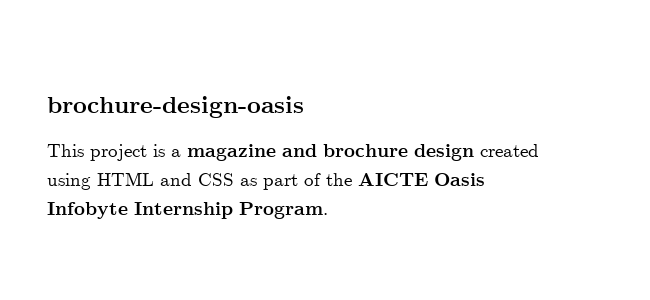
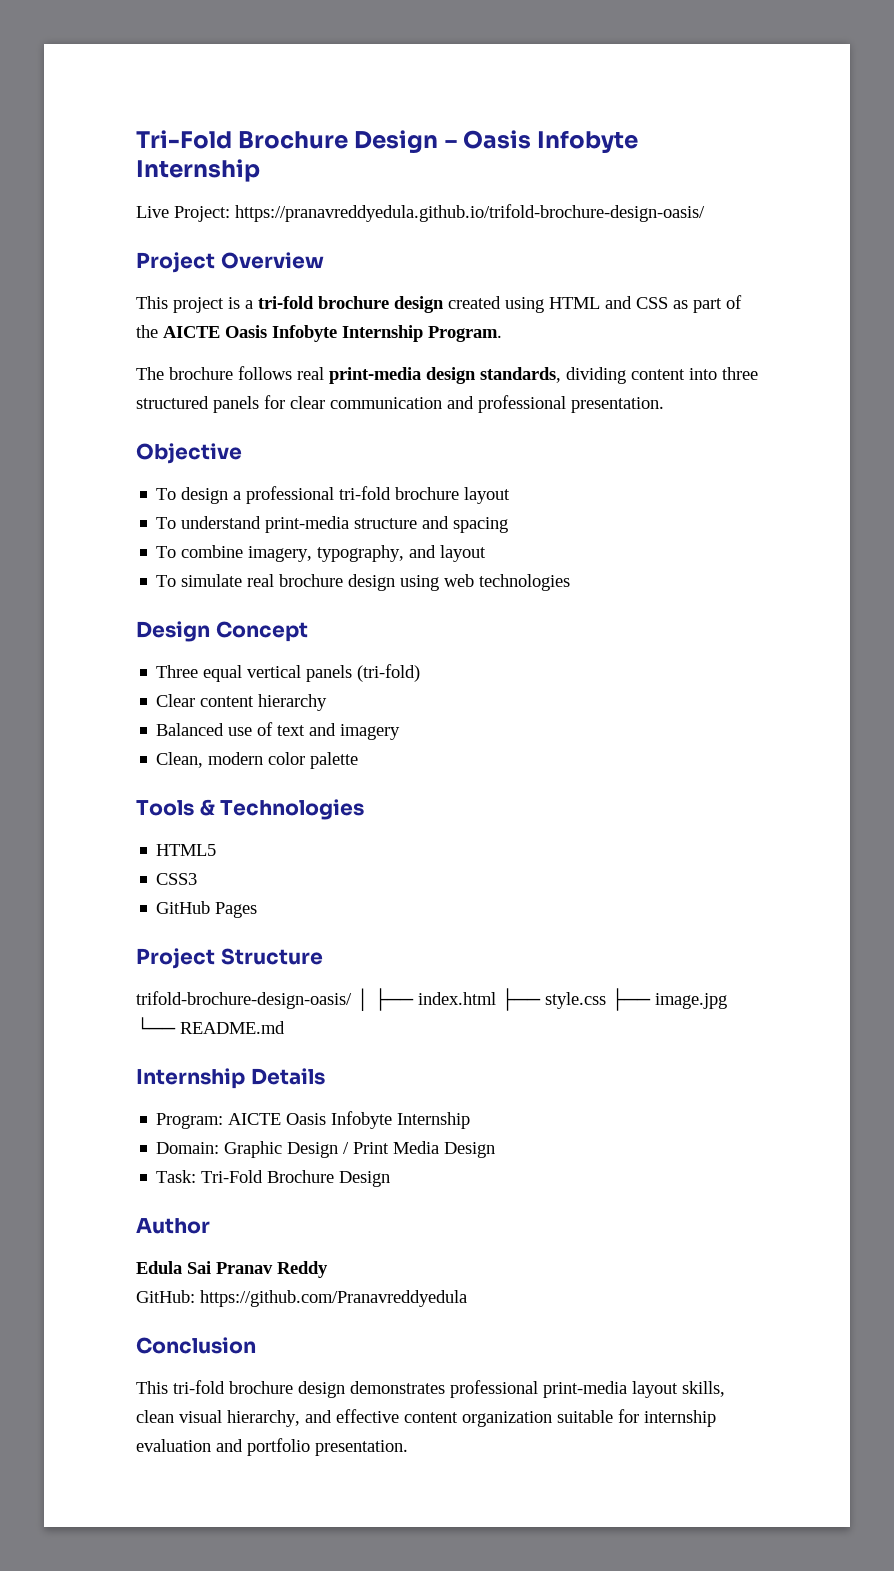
- brochure-design-oasis
+ Tri-Fold Brochure Design – Oasis Infobyte Internship
+ Live Project: https://pranavreddyedula.github.io/trifold-brochure-design-oasis/
+ Project Overview
- This project is a magazine and brochure design created using HTML and CSS as part of the AICTE Oasis Infobyte Internship Program.
+ This project is a tri-fold brochure design created using HTML and CSS as part of the AICTE Oasis Infobyte Internship Program.
+ The brochure follows real print-media design standards, dividing content into three structured panels for clear communication and professional presentation.
+ Objective
+ To design a professional tri-fold brochure layout
+ To understand print-media structure and spacing
+ To combine imagery, typography, and layout
+ To simulate real brochure design using web technologies
+ Design Concept
+ Three equal vertical panels (tri-fold)
+ Clear content hierarchy
+ Balanced use of text and imagery
+ Clean, modern color palette
+ Tools & Technologies
+ HTML5
+ CSS3
+ GitHub Pages
+ Project Structure
+ trifold-brochure-design-oasis/ │ ├── index.html ├── style.css ├── image.jpg └── README.md
+ Internship Details
+ Program: AICTE Oasis Infobyte Internship
+ Domain: Graphic Design / Print Media Design
+ Task: Tri-Fold Brochure Design
+ Author
+ Edula Sai Pranav Reddy
+ GitHub: https://github.com/Pranavreddyedula
+ Conclusion
+ This tri-fold brochure design demonstrates professional print-media layout skills, clean visual hierarchy, and effective content organization suitable for internship evaluation and portfolio presentation.

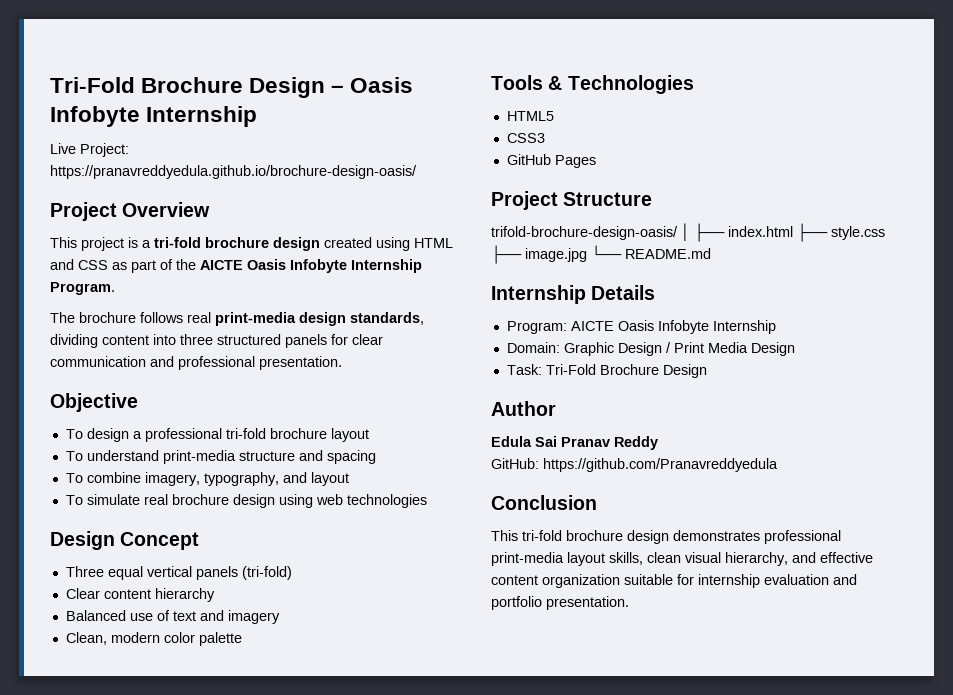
- Live Project: https://pranavreddyedula.github.io/trifold-brochure-design-oasis/
+ Live Project: https://pranavreddyedula.github.io/brochure-design-oasis/

